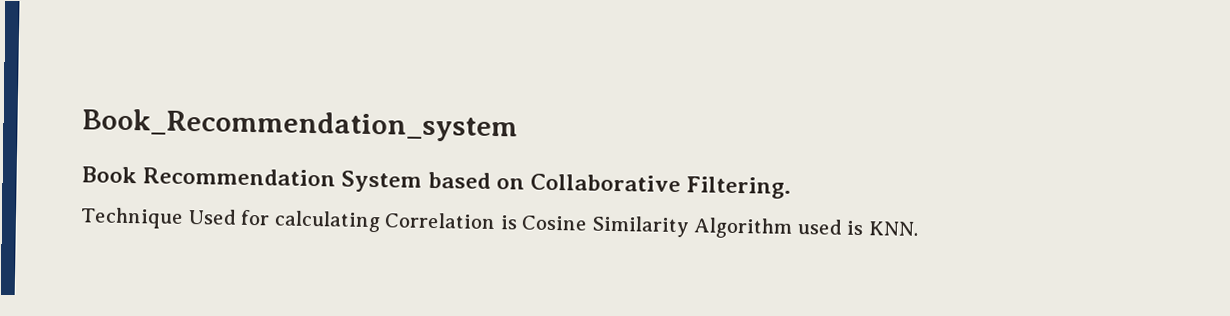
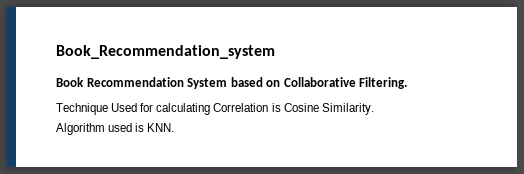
- Technique Used for calculating Correlation is Cosine Similarity Algorithm used is KNN.
+ Technique Used for calculating Correlation is Cosine Similarity.
+ Algorithm used is KNN.

